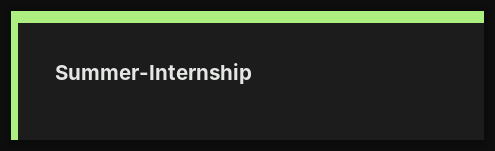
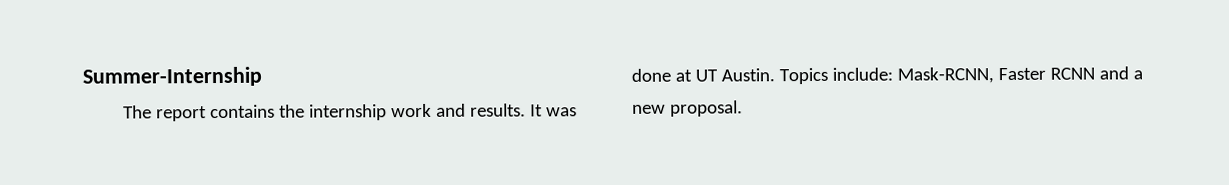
+ The report contains the internship work and results. It was done at UT Austin. Topics include: Mask-RCNN, Faster RCNN and a new proposal.

